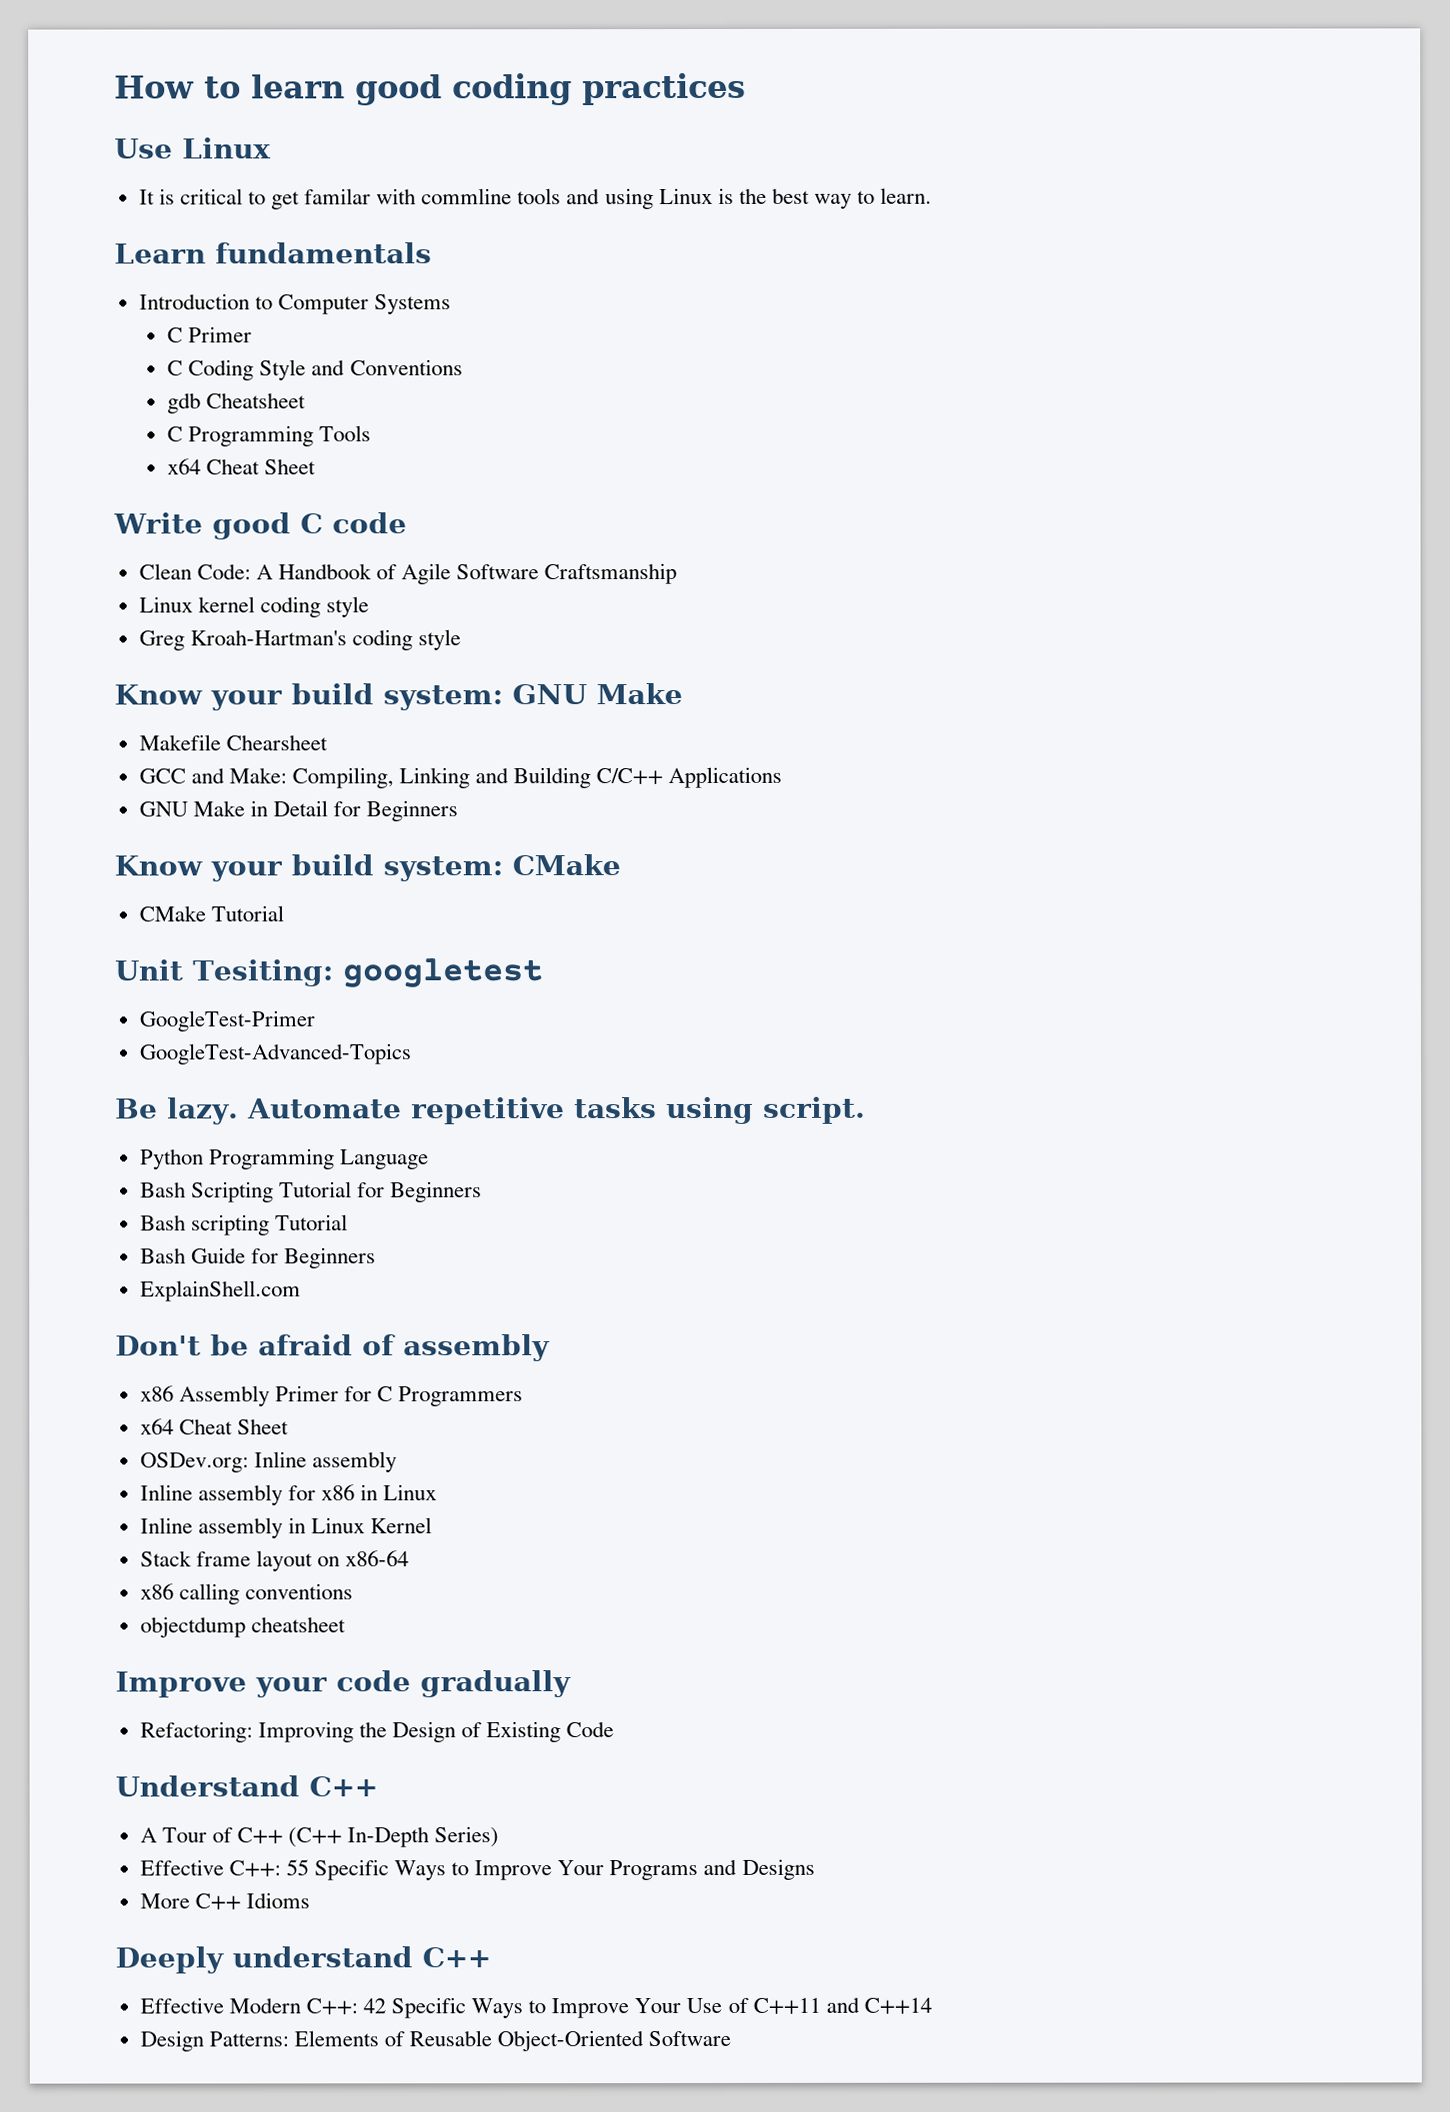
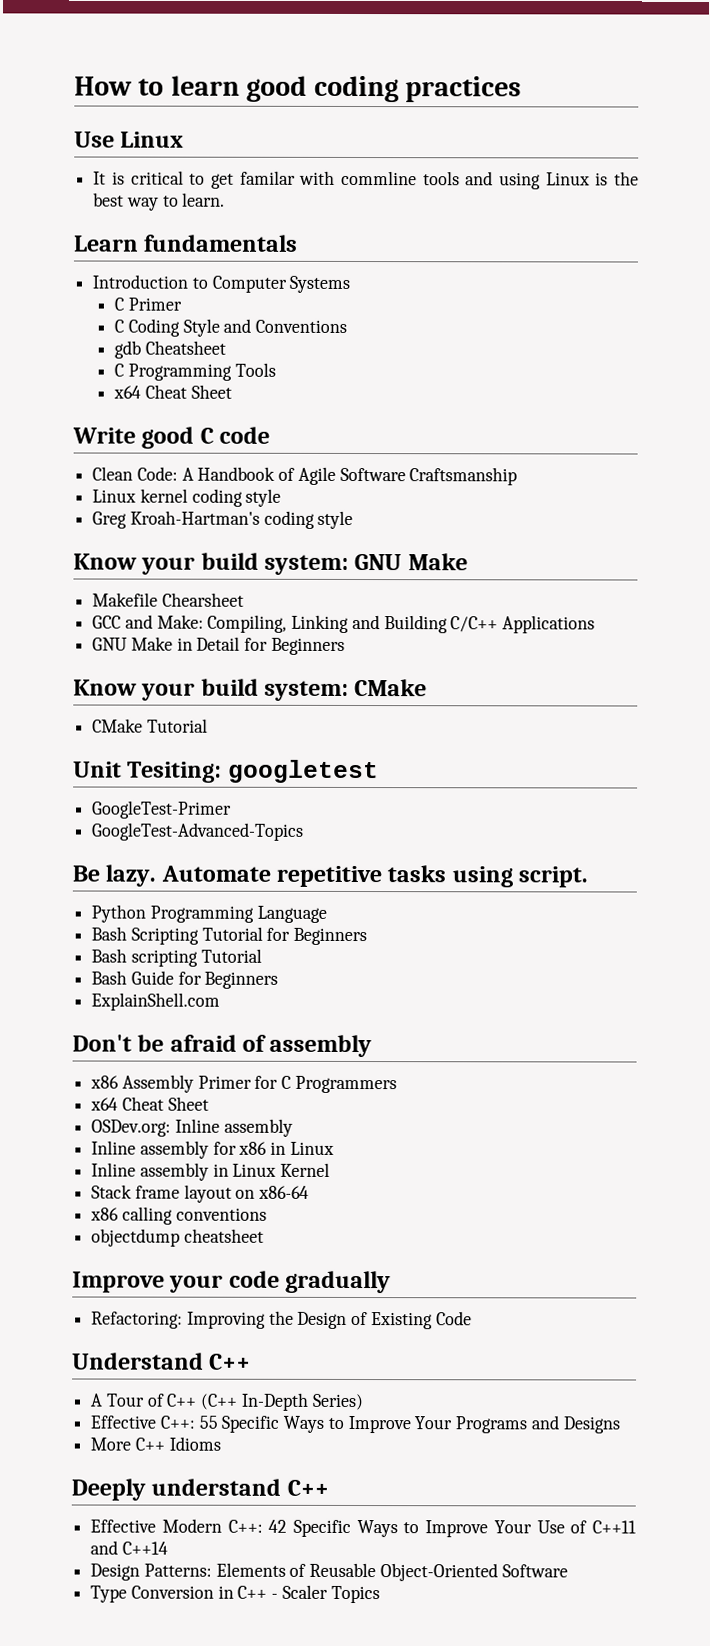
+ Type Conversion in C++ - Scaler Topics

